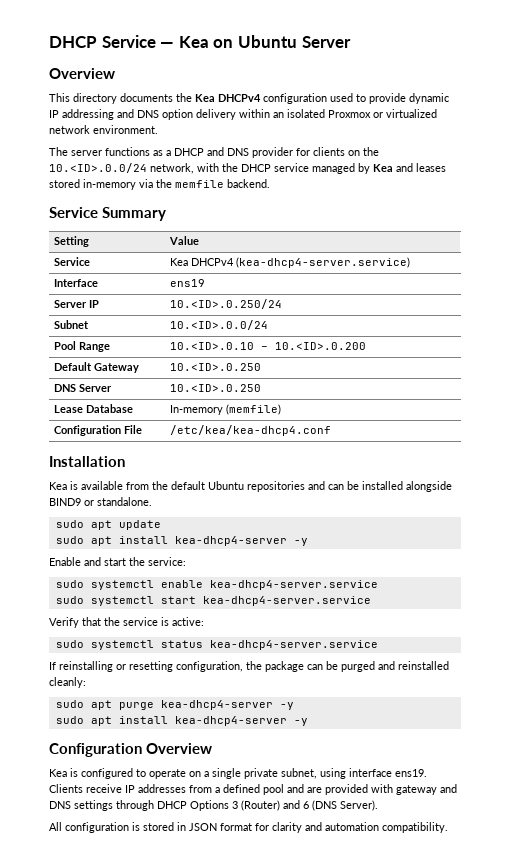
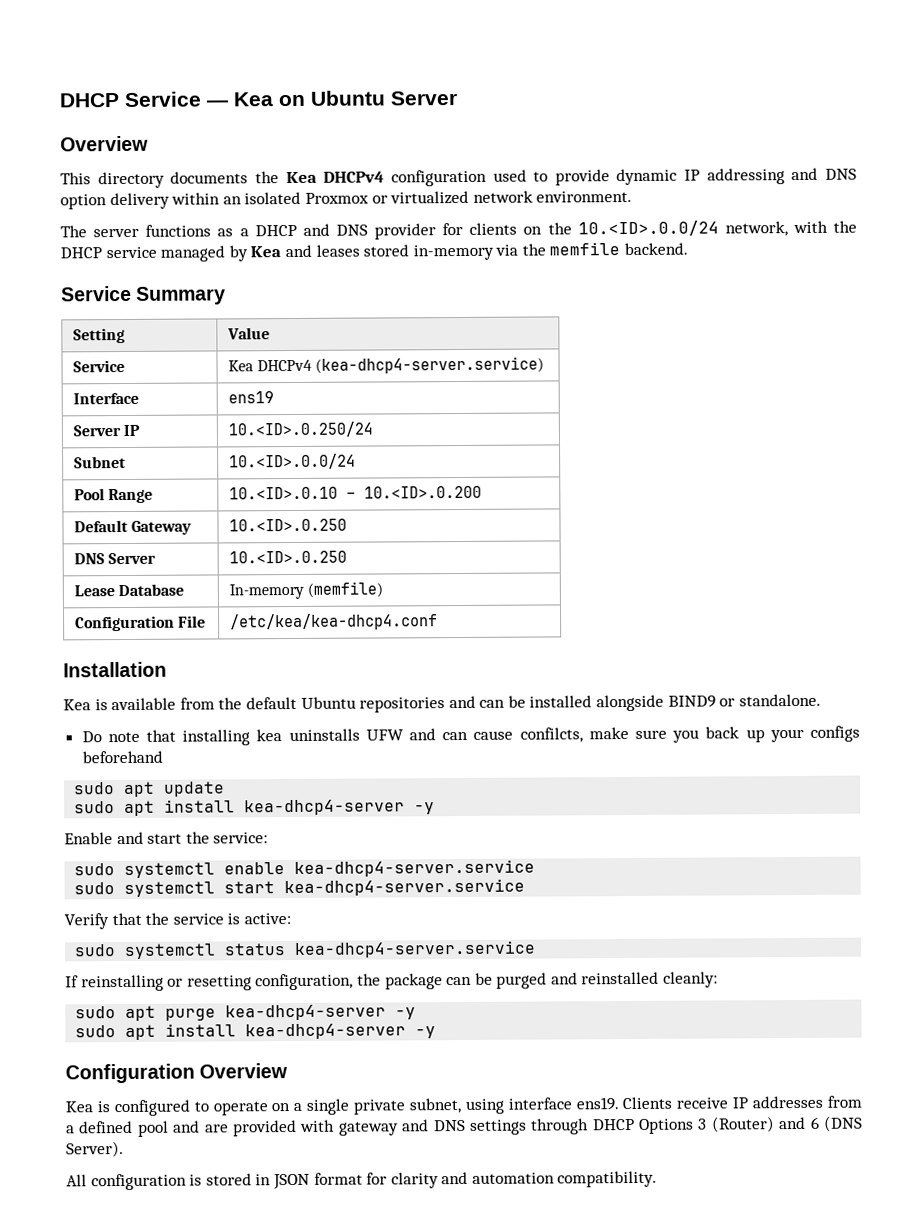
+ Do note that installing kea uninstalls UFW and can cause confilcts, make sure you back up your configs beforehand

